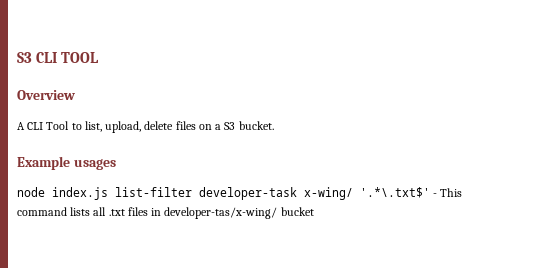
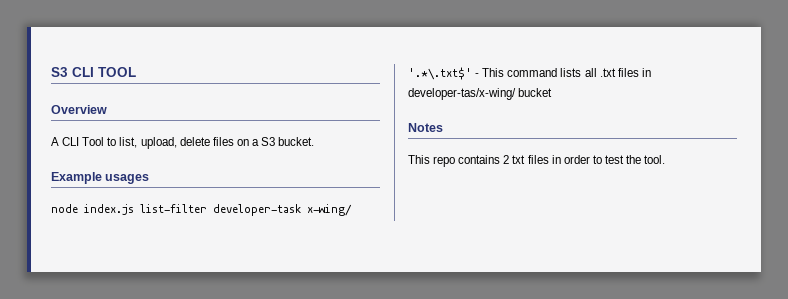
+ Notes
+ This repo contains 2 txt files in order to test the tool.

